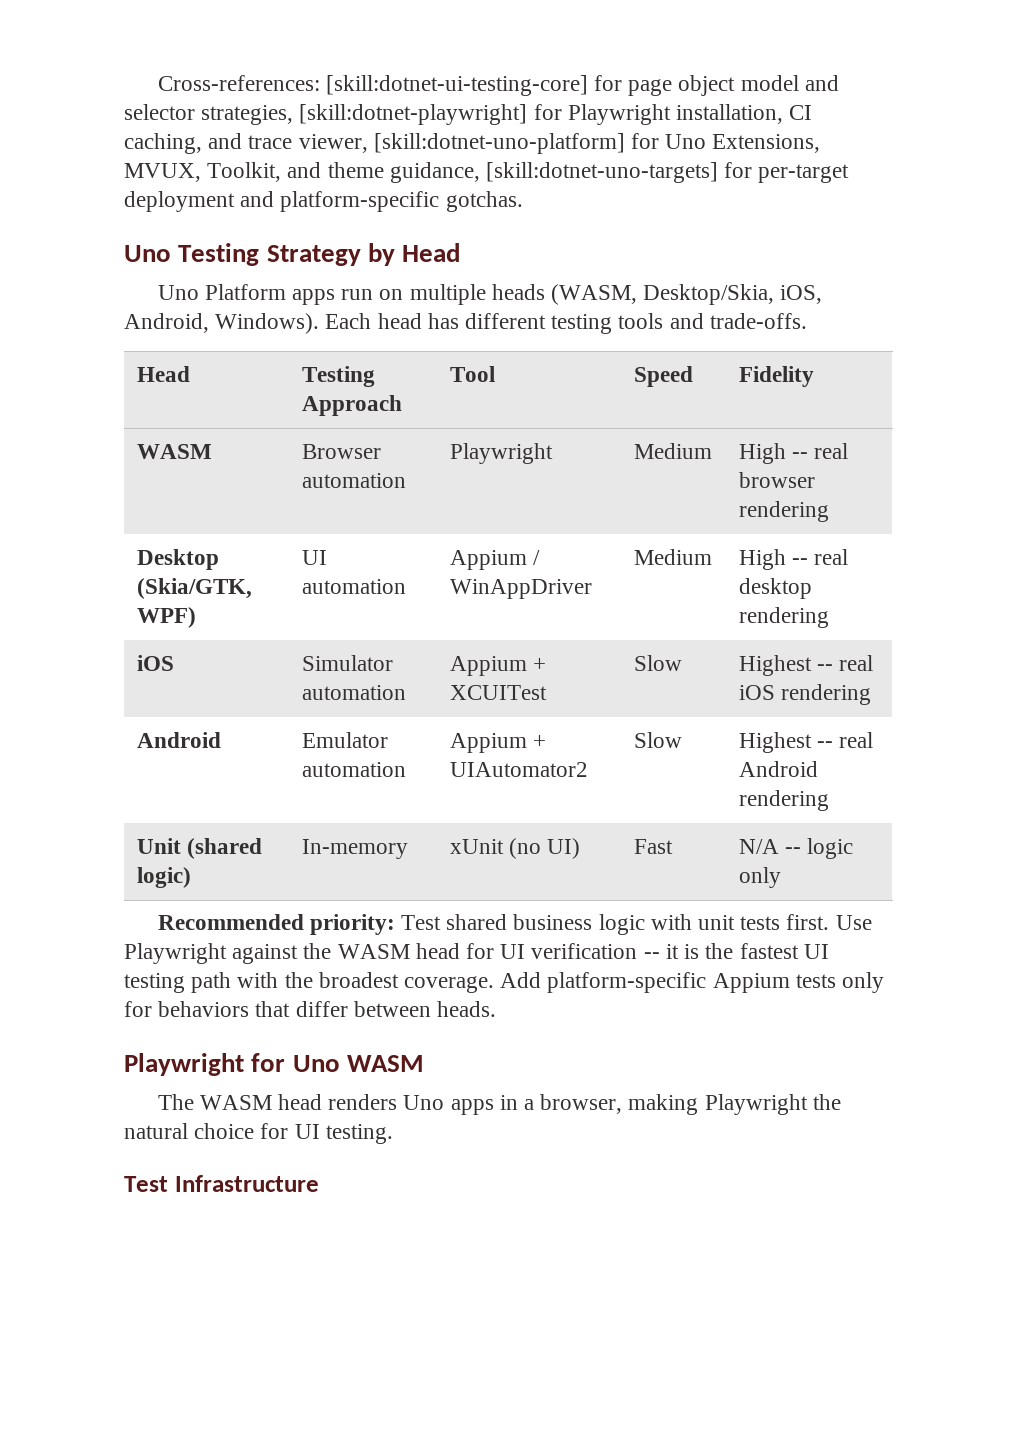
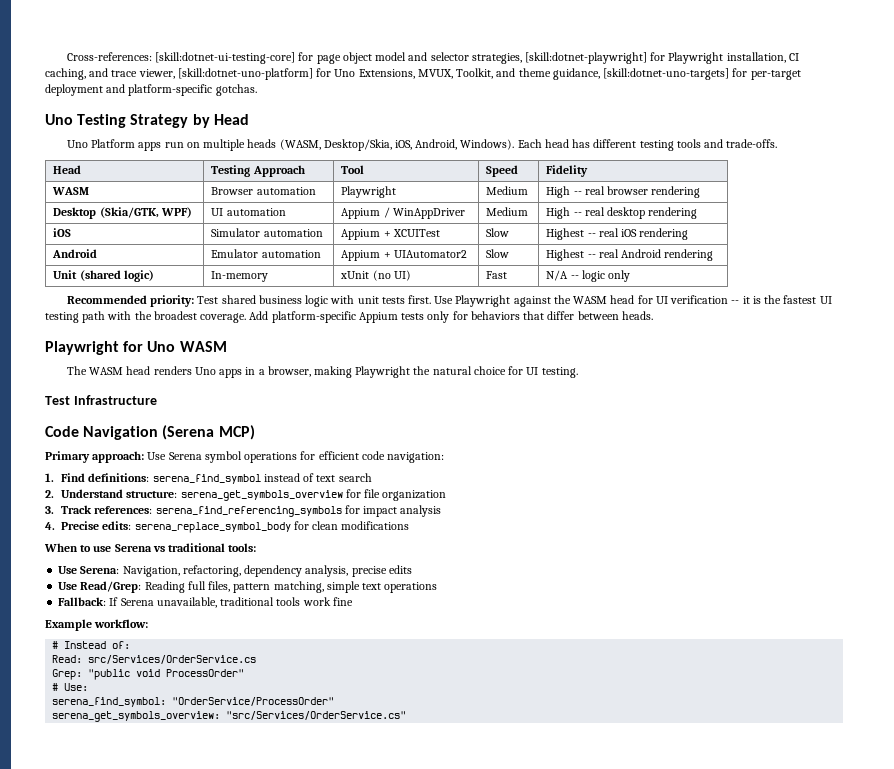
+ Code Navigation (Serena MCP)
+ Primary approach: Use Serena symbol operations for efficient code navigation:
+ 1. Find definitions: serena_find_symbol instead of text search
+ 2. Understand structure: serena_get_symbols_overview for file organization
+ 3. Track references: serena_find_referencing_symbols for impact analysis
+ 4. Precise edits: serena_replace_symbol_body for clean modifications
+ When to use Serena vs traditional tools:
+ Use Serena: Navigation, refactoring, dependency analysis, precise edits
+ Use Read/Grep: Reading full files, pattern matching, simple text operations
+ Fallback: If Serena unavailable, traditional tools work fine
+ Example workflow:
+ # Instead of:
+ Read: src/Services/OrderService.cs
+ Grep: "public void ProcessOrder"
+ # Use:
+ serena_find_symbol: "OrderService/ProcessOrder"
+ serena_get_symbols_overview: "src/Services/OrderService.cs"

